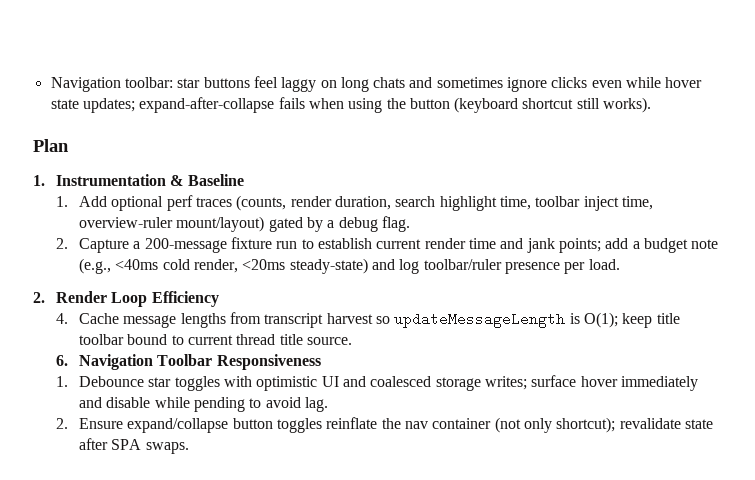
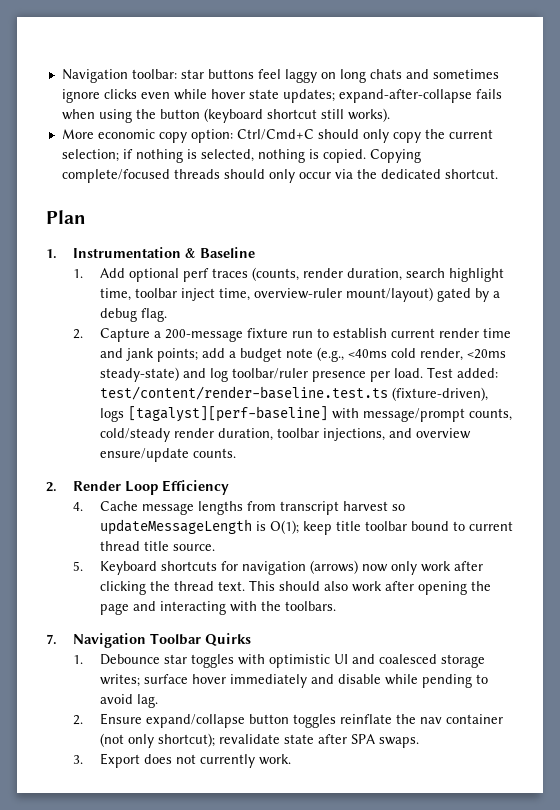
+ More economic copy option: Ctrl/Cmd+C should only copy the current selection; if nothing is selected, nothing is copied. Copying complete/focused threads should only occur via the dedicated shortcut.
+ Test added: test/content/render-baseline.test.ts (fixture-driven), logs [tagalyst][perf-baseline] with message/prompt counts, cold/steady render duration, toolbar injections, and overview ensure/update counts.
- 6. Navigation Toolbar Responsiveness
+ 5. Keyboard shortcuts for navigation (arrows) now only work after clicking the thread text. This should also work after opening the page and interacting with the toolbars.
+ 7. Navigation Toolbar Quirks
+ 3. Export does not currently work.

